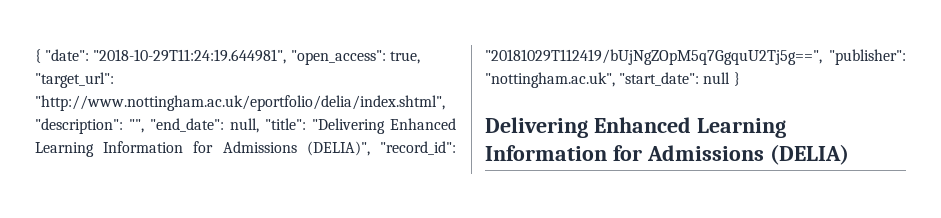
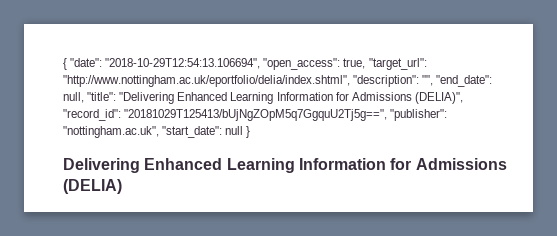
- { "date": "2018-10-29T11:24:19.644981", "open_access": true, "target_url": "http://www.nottingham.ac.uk/eportfolio/delia/index.shtml", "description": "", "end_date": null, "title": "Delivering Enhanced Learning Information for Admissions (DELIA)", "record_id": "20181029T112419/bUjNgZOpM5q7GgquU2Tj5g==", "publisher": "nottingham.ac.uk", "start_date": null }
+ { "date": "2018-10-29T12:54:13.106694", "open_access": true, "target_url": "http://www.nottingham.ac.uk/eportfolio/delia/index.shtml", "description": "", "end_date": null, "title": "Delivering Enhanced Learning Information for Admissions (DELIA)", "record_id": "20181029T125413/bUjNgZOpM5q7GgquU2Tj5g==", "publisher": "nottingham.ac.uk", "start_date": null }

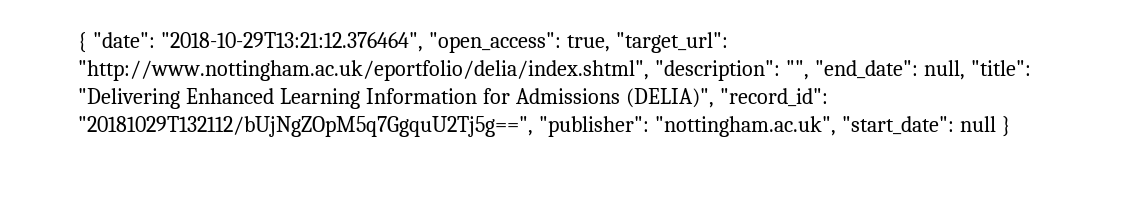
- { "date": "2018-10-29T12:54:13.106694", "open_access": true, "target_url": "http://www.nottingham.ac.uk/eportfolio/delia/index.shtml", "description": "", "end_date": null, "title": "Delivering Enhanced Learning Information for Admissions (DELIA)", "record_id": "20181029T125413/bUjNgZOpM5q7GgquU2Tj5g==", "publisher": "nottingham.ac.uk", "start_date": null }
+ { "date": "2018-10-29T13:21:12.376464", "open_access": true, "target_url": "http://www.nottingham.ac.uk/eportfolio/delia/index.shtml", "description": "", "end_date": null, "title": "Delivering Enhanced Learning Information for Admissions (DELIA)", "record_id": "20181029T132112/bUjNgZOpM5q7GgquU2Tj5g==", "publisher": "nottingham.ac.uk", "start_date": null }
- Delivering Enhanced Learning Information for Admissions (DELIA)

